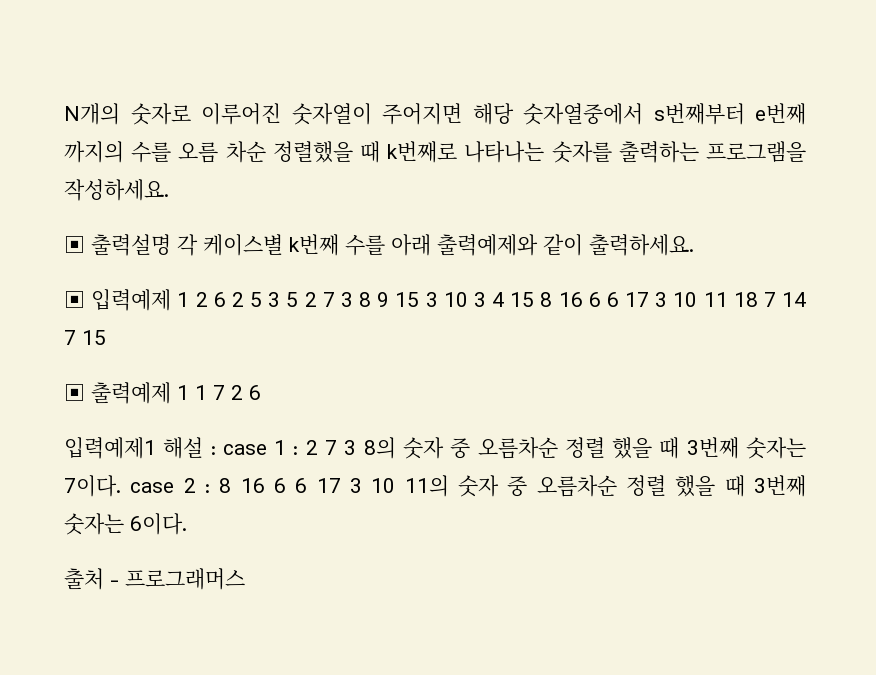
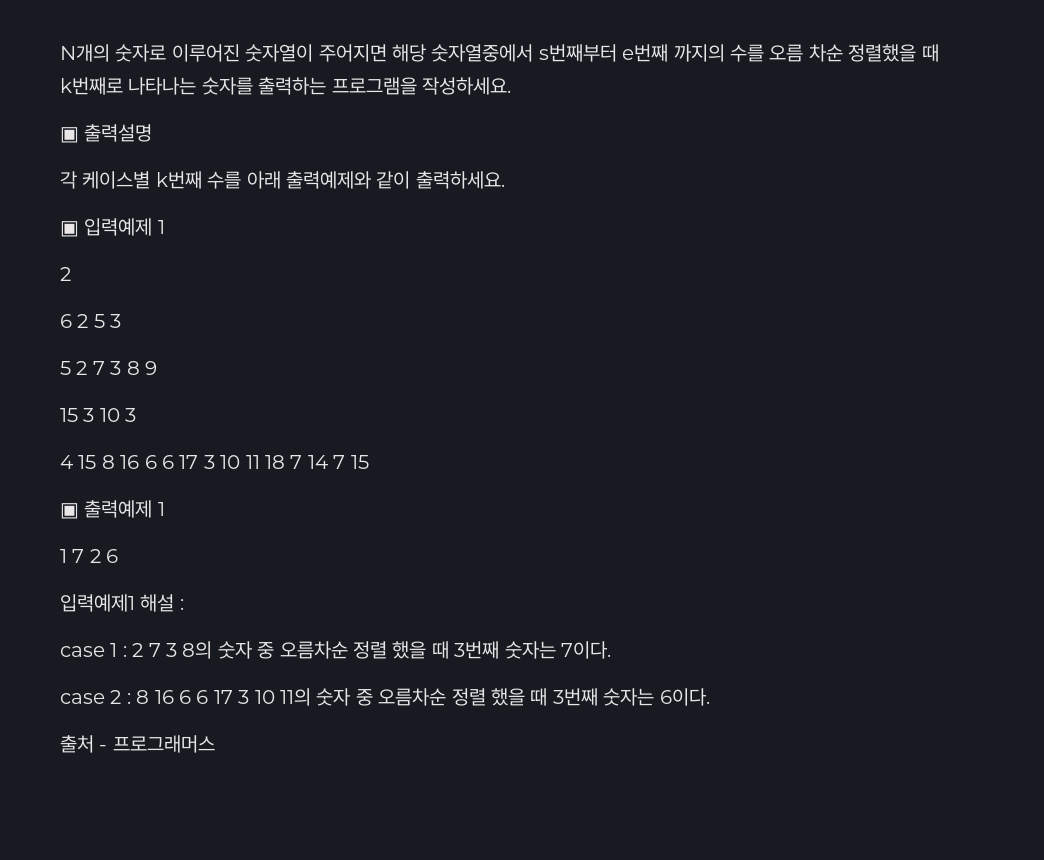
- ▣ 출력설명 각 케이스별 k번째 수를 아래 출력예제와 같이 출력하세요.
+ ▣ 출력설명
+ 각 케이스별 k번째 수를 아래 출력예제와 같이 출력하세요.
- ▣ 입력예제 1 2 6 2 5 3 5 2 7 3 8 9 15 3 10 3 4 15 8 16 6 6 17 3 10 11 18 7 14 7 15
+ ▣ 입력예제 1
+ 2
+ 6 2 5 3
+ 5 2 7 3 8 9
+ 15 3 10 3
+ 4 15 8 16 6 6 17 3 10 11 18 7 14 7 15
- ▣ 출력예제 1 1 7 2 6
+ ▣ 출력예제 1
+ 1 7 2 6
- 입력예제1 해설 : case 1 : 2 7 3 8의 숫자 중 오름차순 정렬 했을 때 3번째 숫자는 7이다. case 2 : 8 16 6 6 17 3 10 11의 숫자 중 오름차순 정렬 했을 때 3번째 숫자는 6이다.
+ 입력예제1 해설 :
+ case 1 : 2 7 3 8의 숫자 중 오름차순 정렬 했을 때 3번째 숫자는 7이다.
+ case 2 : 8 16 6 6 17 3 10 11의 숫자 중 오름차순 정렬 했을 때 3번째 숫자는 6이다.

